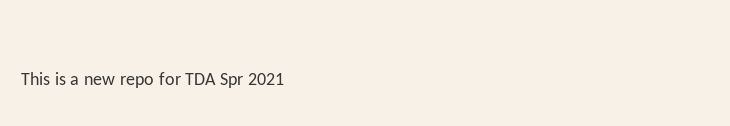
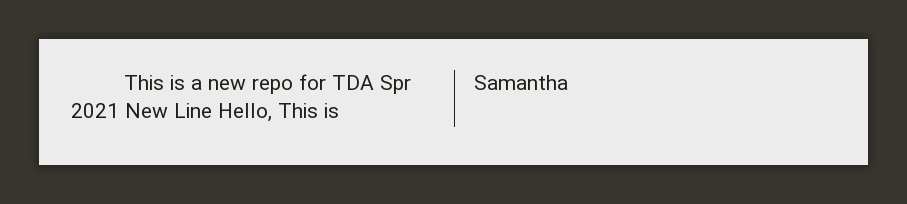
- This is a new repo for TDA Spr 2021
+ This is a new repo for TDA Spr 2021 New Line Hello, This is Samantha

